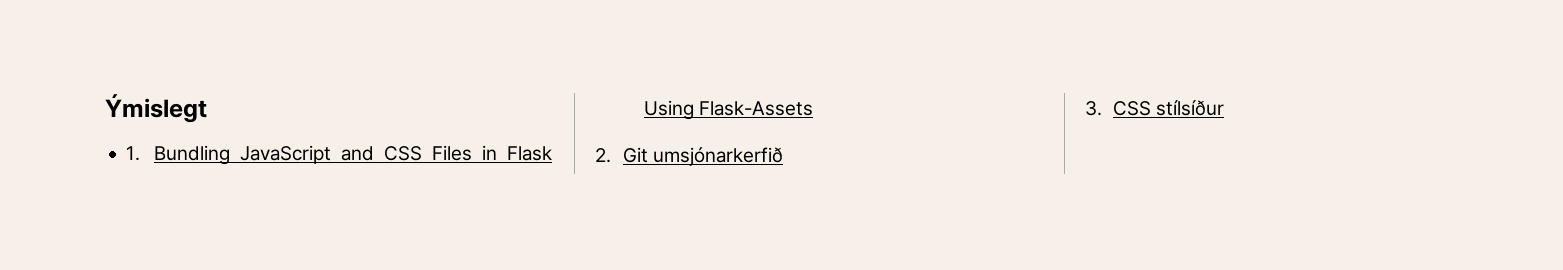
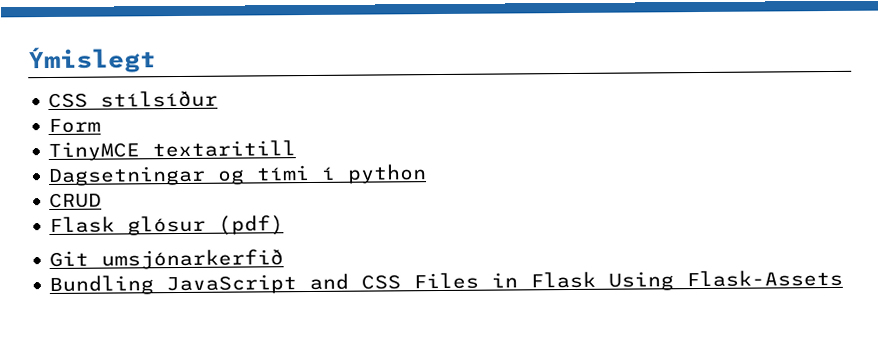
- 1. Bundling JavaScript and CSS Files in Flask Using Flask-Assets
+ CSS stílsíður
+ Form
+ TinyMCE textaritill
+ Dagsetningar og tími í python
+ CRUD
+ Flask glósur (pdf)
+ Git umsjónarkerfið
+ Bundling JavaScript and CSS Files in Flask Using Flask-Assets
- 2. Git umsjónarkerfið
- 3. CSS stílsíður

